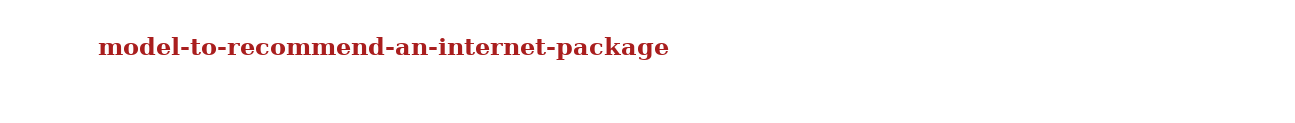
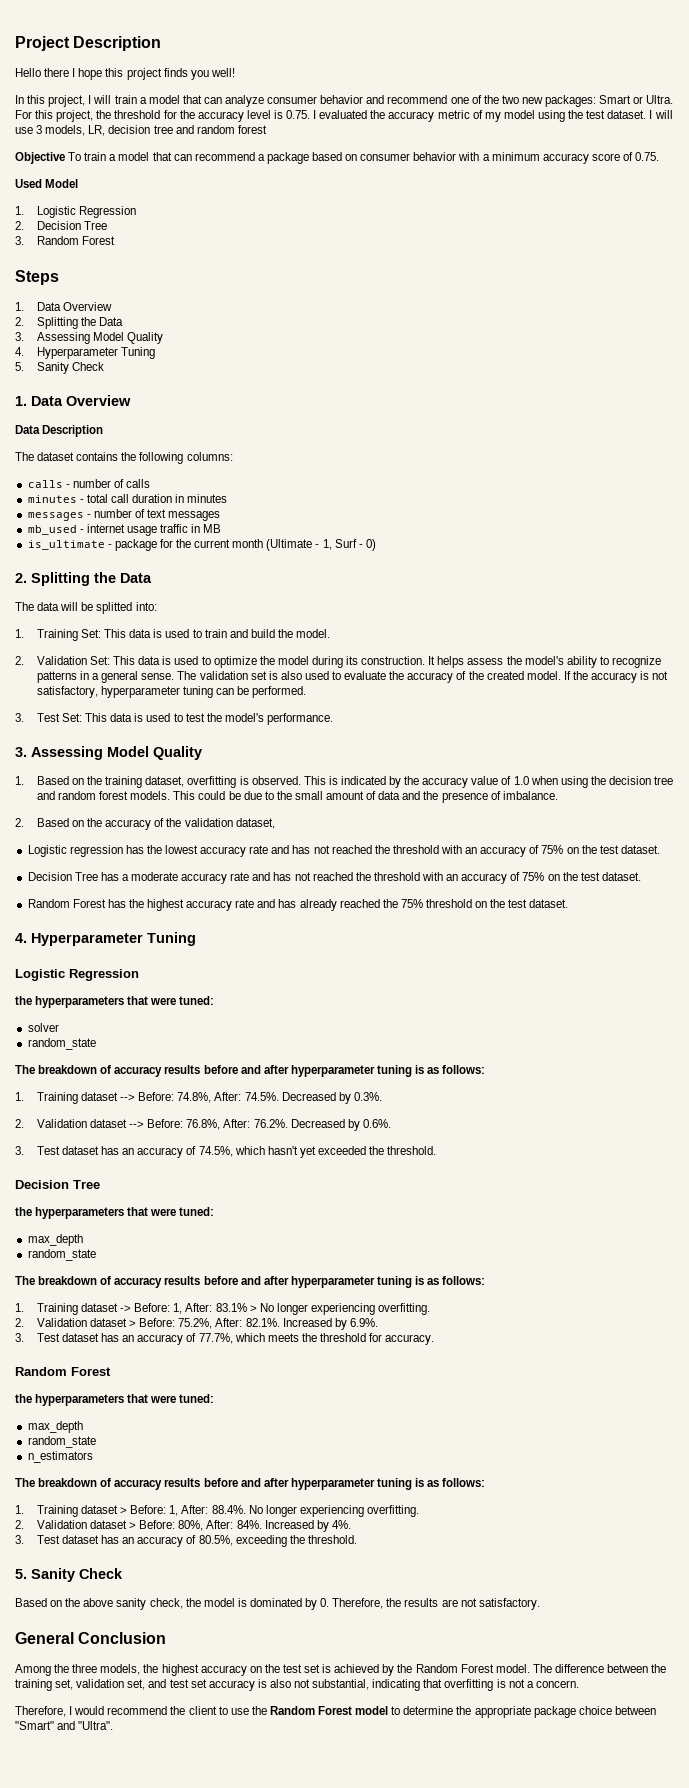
- model-to-recommend-an-internet-package
+ Project Description
+ Hello there I hope this project finds you well!
+ In this project, I will train a model that can analyze consumer behavior and recommend one of the two new packages: Smart or Ultra. For this project, the threshold for the accuracy level is 0.75. I evaluated the accuracy metric of my model using the test dataset. I will use 3 models, LR, decision tree and random forest
+ Objective To train a model that can recommend a package based on consumer behavior with a minimum accuracy score of 0.75.
+ Used Model
+ 1. Logistic Regression
+ 2. Decision Tree
+ 3. Random Forest
+ Steps
+ 1. Data Overview
+ 2. Splitting the Data
+ 3. Assessing Model Quality
+ 4. Hyperparameter Tuning
+ 5. Sanity Check
+ 1. Data Overview
+ Data Description
+ The dataset contains the following columns:
+ calls - number of calls
+ minutes - total call duration in minutes
+ messages - number of text messages
+ mb_used - internet usage traffic in MB
+ is_ultimate - package for the current month (Ultimate - 1, Surf - 0)
+ 2. Splitting the Data
+ The data will be splitted into:
+ 1. Training Set: This data is used to train and build the model.
+ 2. Validation Set: This data is used to optimize the model during its construction. It helps assess the model's ability to recognize patterns in a general sense. The validation set is also used to evaluate the accuracy of the created model. If the accuracy is not satisfactory, hyperparameter tuning can be performed.
+ 3. Test Set: This data is used to test the model's performance.
+ 3. Assessing Model Quality
+ 1. Based on the training dataset, overfitting is observed. This is indicated by the accuracy value of 1.0 when using the decision tree and random forest models. This could be due to the small amount of data and the presence of imbalance.
+ 2. Based on the accuracy of the validation dataset,
+ Logistic regression has the lowest accuracy rate and has not reached the threshold with an accuracy of 75% on the test dataset.
+ Decision Tree has a moderate accuracy rate and has not reached the threshold with an accuracy of 75% on the test dataset.
+ Random Forest has the highest accuracy rate and has already reached the 75% threshold on the test dataset.
+ 4. Hyperparameter Tuning
+ Logistic Regression
+ the hyperparameters that were tuned:
+ solver
+ random_state
+ The breakdown of accuracy results before and after hyperparameter tuning is as follows:
+ 1. Training dataset --> Before: 74.8%, After: 74.5%. Decreased by 0.3%.
+ 2. Validation dataset --> Before: 76.8%, After: 76.2%. Decreased by 0.6%.
+ 3. Test dataset has an accuracy of 74.5%, which hasn't yet exceeded the threshold.
+ Decision Tree
+ the hyperparameters that were tuned:
+ max_depth
+ random_state
+ The breakdown of accuracy results before and after hyperparameter tuning is as follows:
+ 1. Training dataset -> Before: 1, After: 83.1% > No longer experiencing overfitting.
+ 2. Validation dataset > Before: 75.2%, After: 82.1%. Increased by 6.9%.
+ 3. Test dataset has an accuracy of 77.7%, which meets the threshold for accuracy.
+ Random Forest
+ the hyperparameters that were tuned:
+ max_depth
+ random_state
+ n_estimators
+ The breakdown of accuracy results before and after hyperparameter tuning is as follows:
+ 1. Training dataset > Before: 1, After: 88.4%. No longer experiencing overfitting.
+ 2. Validation dataset > Before: 80%, After: 84%. Increased by 4%.
+ 3. Test dataset has an accuracy of 80.5%, exceeding the threshold.
+ 5. Sanity Check
+ Based on the above sanity check, the model is dominated by 0. Therefore, the results are not satisfactory.
+ General Conclusion
+ Among the three models, the highest accuracy on the test set is achieved by the Random Forest model. The difference between the training set, validation set, and test set accuracy is also not substantial, indicating that overfitting is not a concern.
+ Therefore, I would recommend the client to use the Random Forest model to determine the appropriate package choice between "Smart" and "Ultra".

